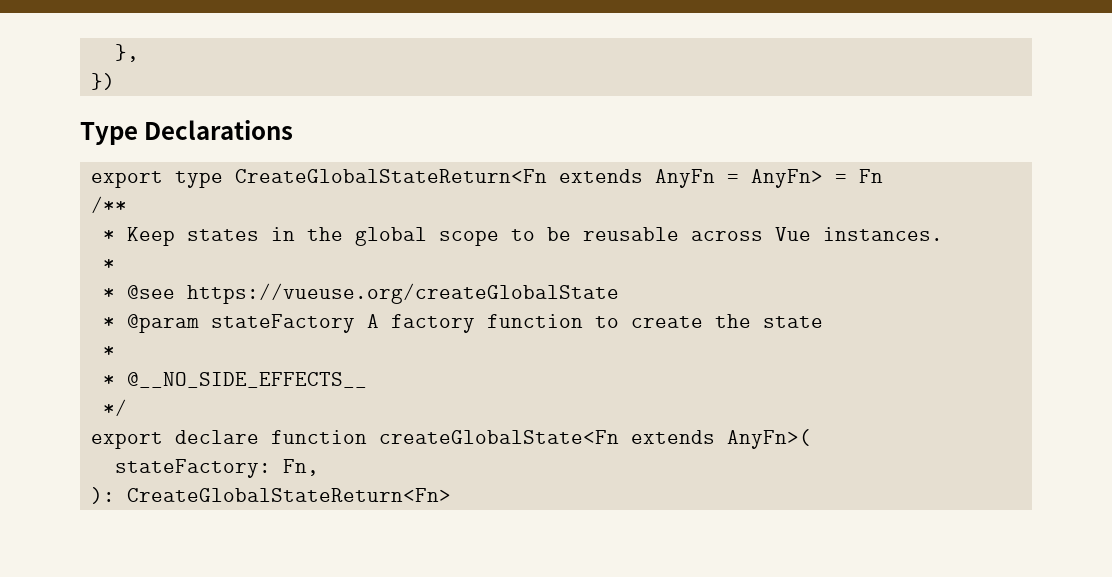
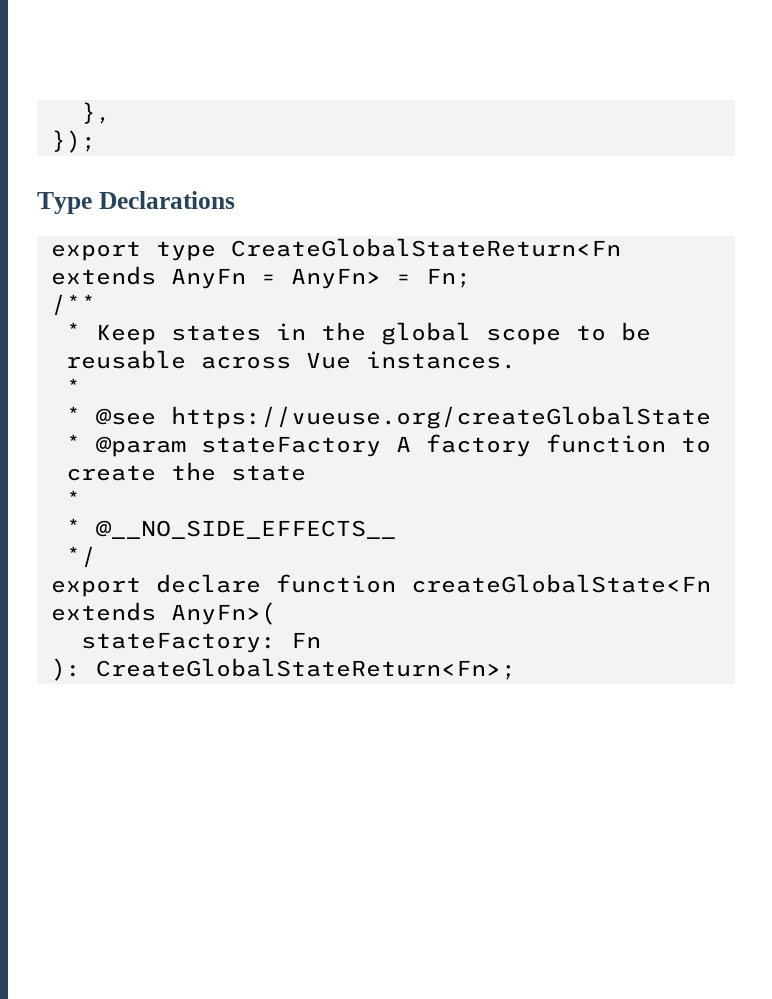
- })
+ });
- export type CreateGlobalStateReturn<Fn extends AnyFn = AnyFn> = Fn
+ export type CreateGlobalStateReturn<Fn extends AnyFn = AnyFn> = Fn;
- stateFactory: Fn,
+ stateFactory: Fn
- ): CreateGlobalStateReturn<Fn>
+ ): CreateGlobalStateReturn<Fn>;

